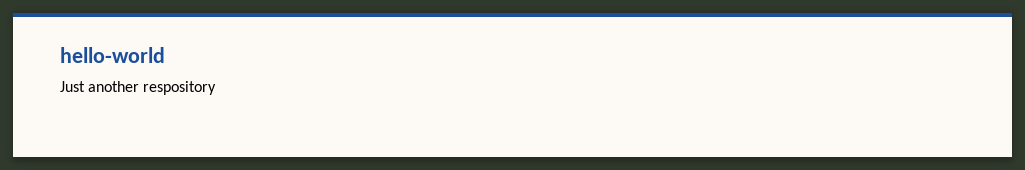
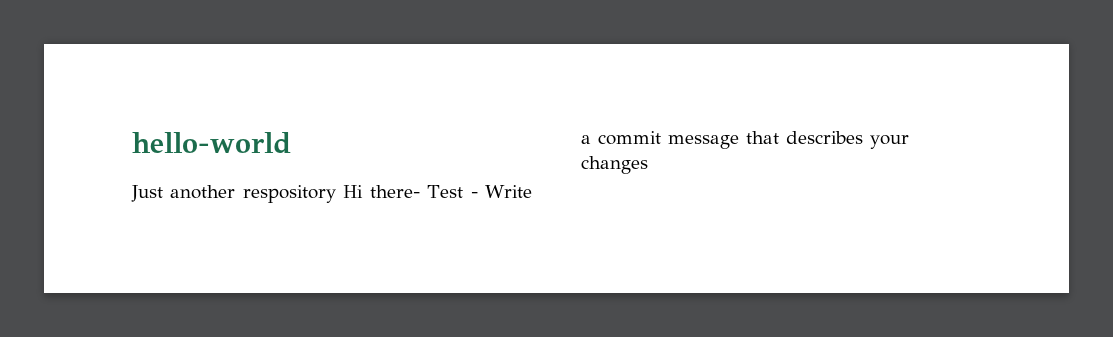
- Just another respository
+ Just another respository Hi there- Test - Write a commit message that describes your changes

